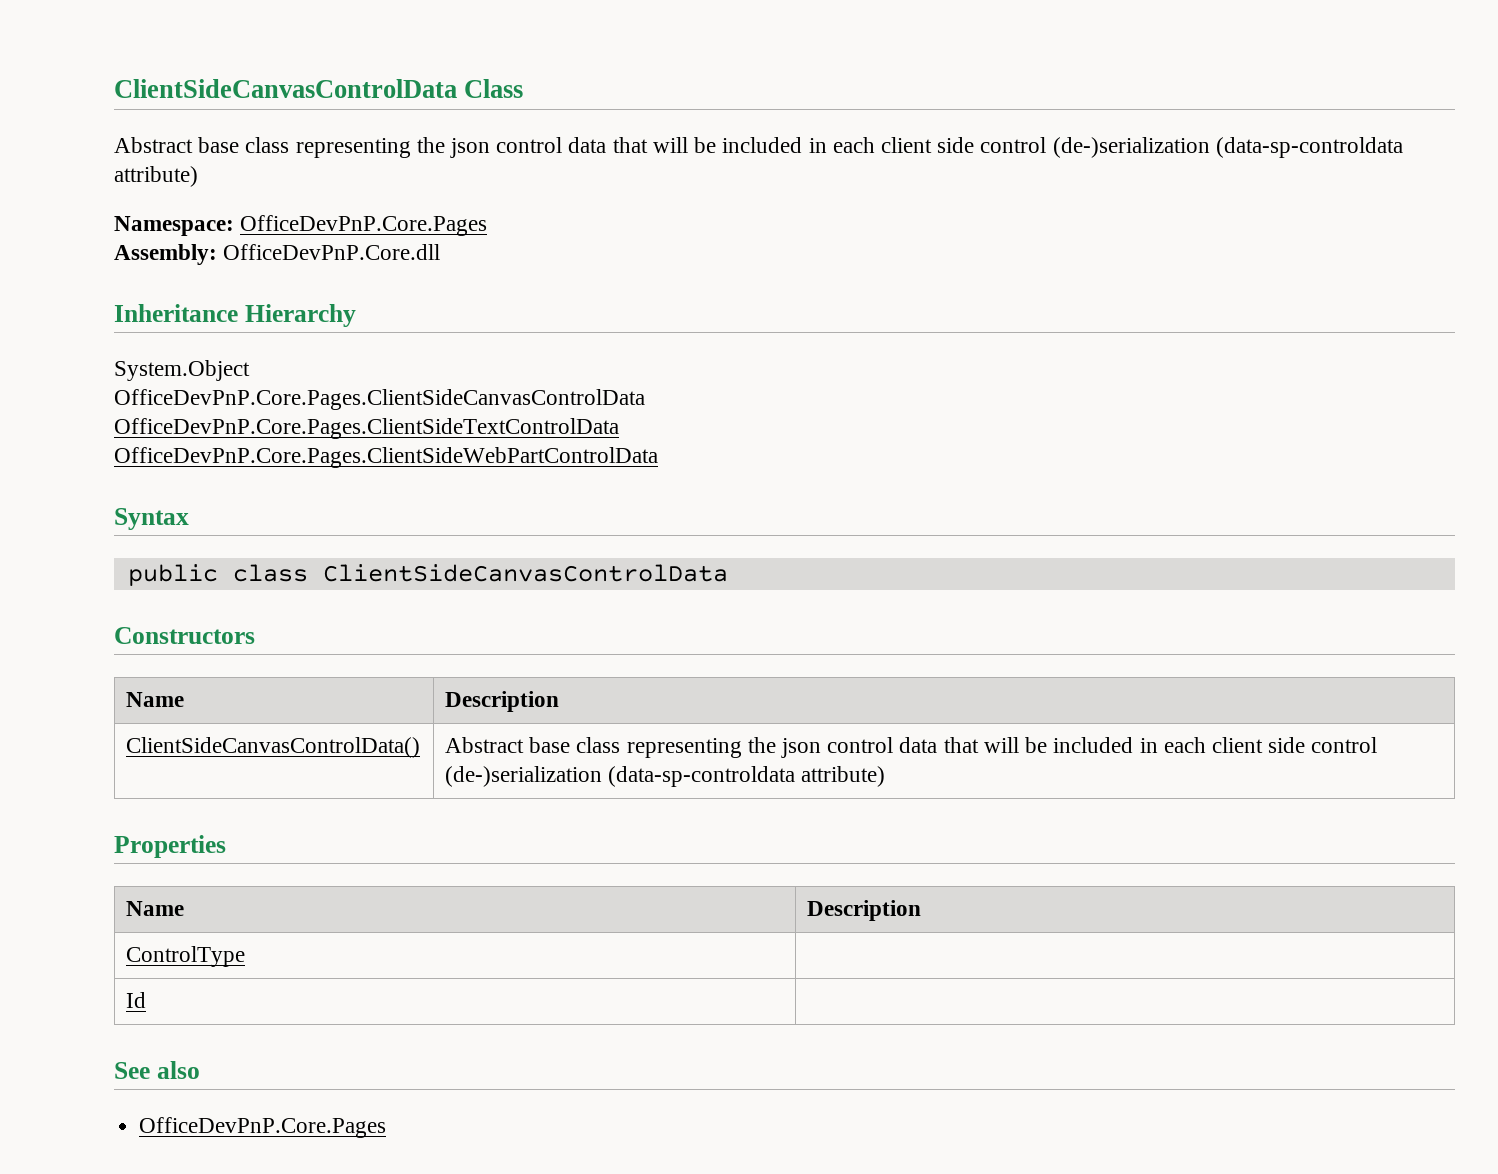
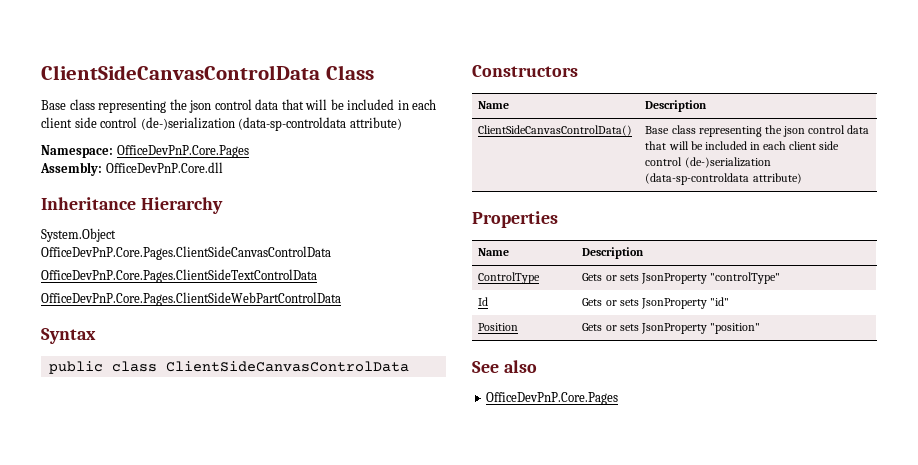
  ClientSideCanvasControlData Class
- Abstract base class representing the json control data that will be included in each client side control (de-)serialization (data-sp-controldata attribute)
+ Base class representing the json control data that will be included in each client side control (de-)serialization (data-sp-controldata attribute)
- ClientSideCanvasControlData() | Abstract base class representing the json control data that will be included in each client side control (de-)serialization (data-sp-controldata attribute)
+ ClientSideCanvasControlData() | Base class representing the json control data that will be included in each client side control (de-)serialization (data-sp-controldata attribute)
- ControlType |
- Id |
+ ControlType | Gets or sets JsonProperty "controlType"
+ Id | Gets or sets JsonProperty "id"
+ Position | Gets or sets JsonProperty "position"

